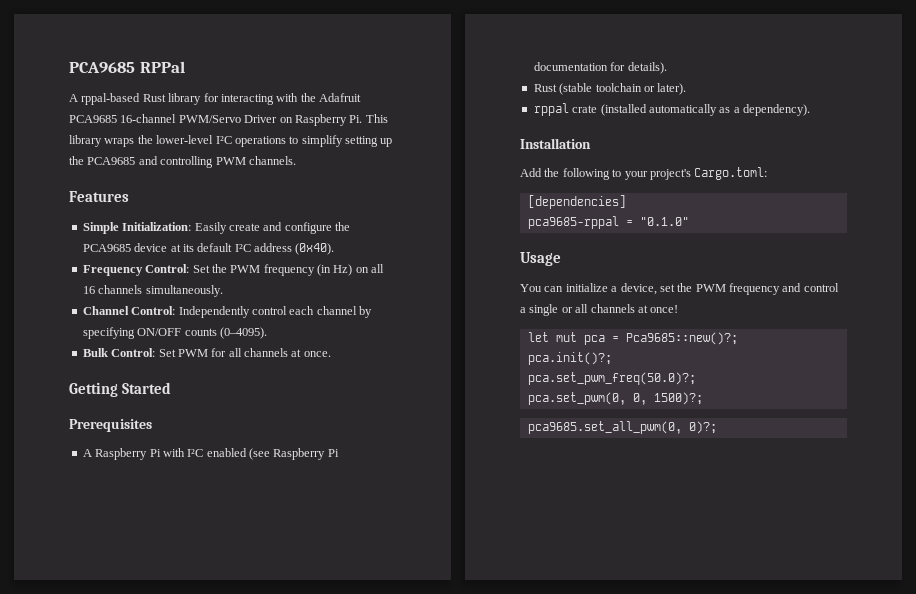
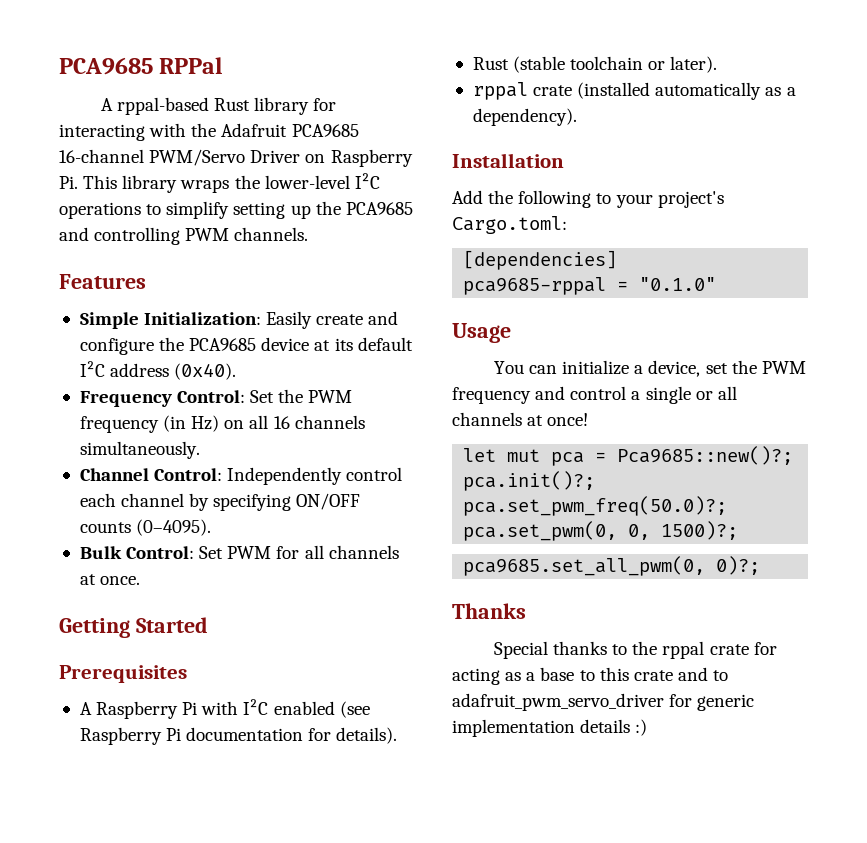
+ Thanks
+ Special thanks to the rppal crate for acting as a base to this crate and to adafruit_pwm_servo_driver for generic implementation details :)

